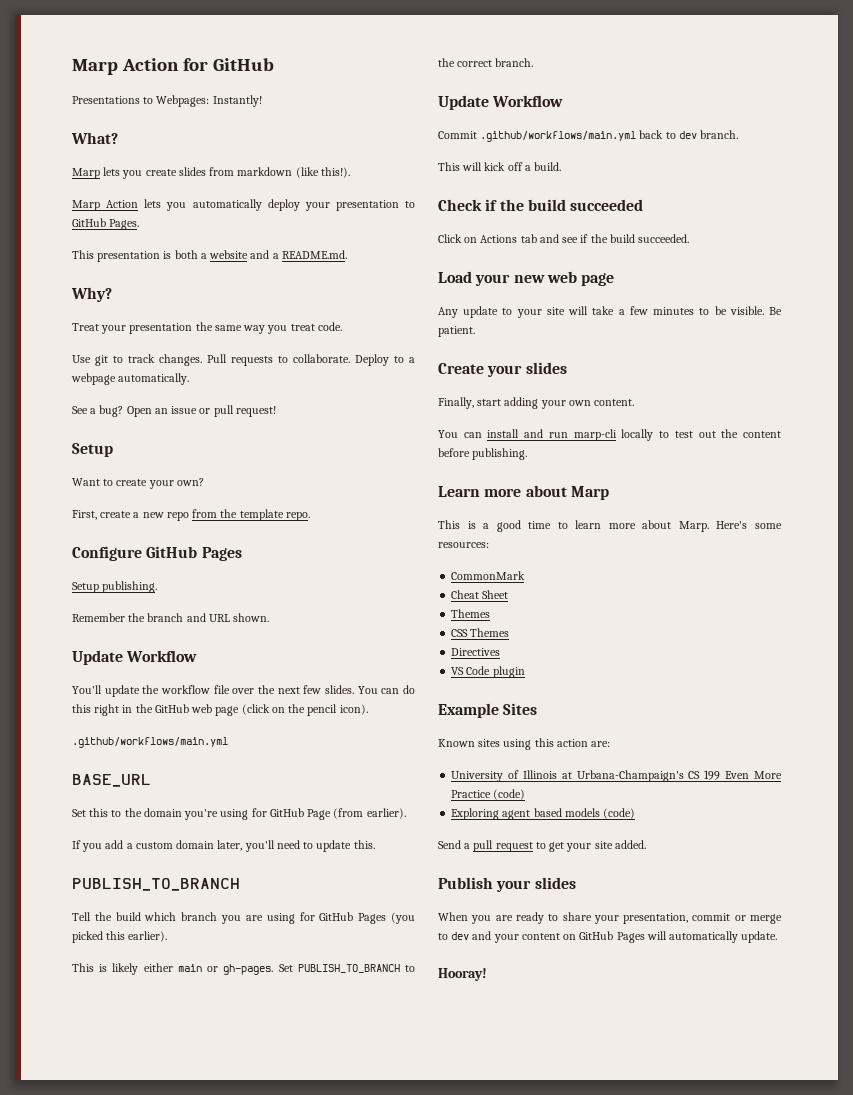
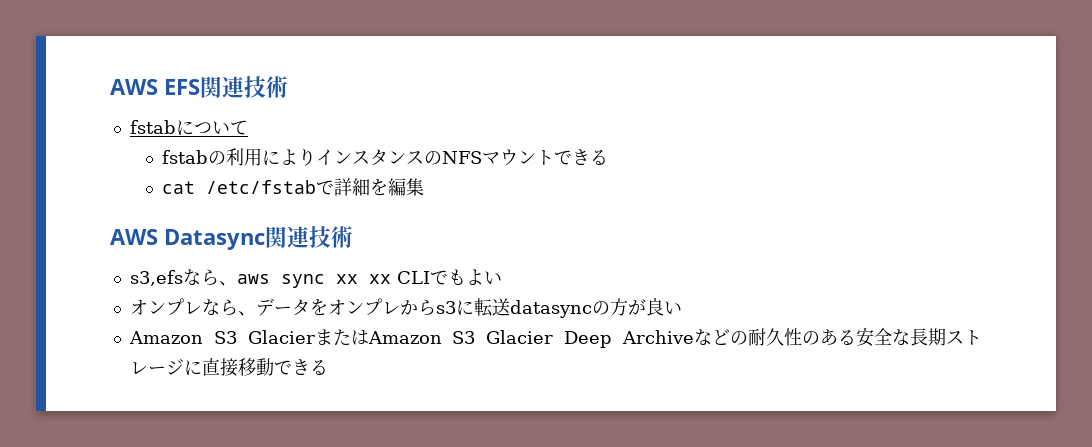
- Marp Action for GitHub
- Presentations to Webpages: Instantly!
- What?
- Marp lets you create slides from markdown (like this!).
- Marp Action lets you automatically deploy your presentation to GitHub Pages.
- This presentation is both a website and a README.md.
- Why?
- Treat your presentation the same way you treat code.
- Use git to track changes. Pull requests to collaborate. Deploy to a webpage automatically.
- See a bug? Open an issue or pull request!
- Setup
- Want to create your own?
- First, create a new repo from the template repo.
- Configure GitHub Pages
- Setup publishing.
- Remember the branch and URL shown.
- Update Workflow
- You'll update the workflow file over the next few slides. You can do this right in the GitHub web page (click on the pencil icon).
- .github/workflows/main.yml
- BASE_URL
- Set this to the domain you're using for GitHub Page (from earlier).
- If you add a custom domain later, you'll need to update this.
- PUBLISH_TO_BRANCH
- Tell the build which branch you are using for GitHub Pages (you picked this earlier).
- This is likely either main or gh-pages. Set PUBLISH_TO_BRANCH to the correct branch.
- Update Workflow
- Commit .github/workflows/main.yml back to dev branch.
- This will kick off a build.
- Check if the build succeeded
- Click on Actions tab and see if the build succeeded.
- Load your new web page
- Any update to your site will take a few minutes to be visible. Be patient.
- Create your slides
- Finally, start adding your own content.
- You can install and run marp-cli locally to test out the content before publishing.
- Learn more about Marp
- This is a good time to learn more about Marp. Here's some resources:
- CommonMark
- Cheat Sheet
- Themes
- CSS Themes
- Directives
- VS Code plugin
- Example Sites
- Known sites using this action are:
- University of Illinois at Urbana-Champaign's CS 199 Even More Practice (code)
- Exploring agent based models (code)
- Send a pull request to get your site added.
- Publish your slides
- When you are ready to share your presentation, commit or merge to dev and your content on GitHub Pages will automatically update.
- Hooray!
+ AWS EFS関連技術
+ fstabについて
+ fstabの利用によりインスタンスのNFSマウントできる
+ cat /etc/fstabで詳細を編集
+ AWS Datasync関連技術
+ s3,efsなら、aws sync xx xx CLIでもよい
+ オンプレなら、データをオンプレからs3に転送datasyncの方が良い
+ Amazon S3 GlacierまたはAmazon S3 Glacier Deep Archiveなどの耐久性のある安全な長期ストレージに直接移動できる

